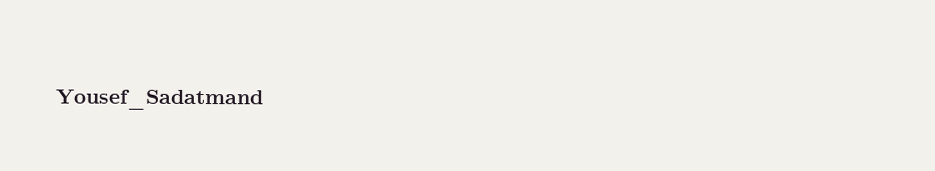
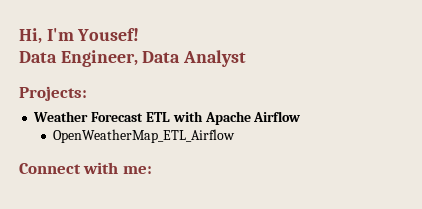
- Yousef_Sadatmand
+ Hi, I'm Yousef!
+ Data Engineer, Data Analyst
+ Projects:
+ Weather Forecast ETL with Apache Airflow
+ OpenWeatherMap_ETL_Airflow
+ Connect with me:

